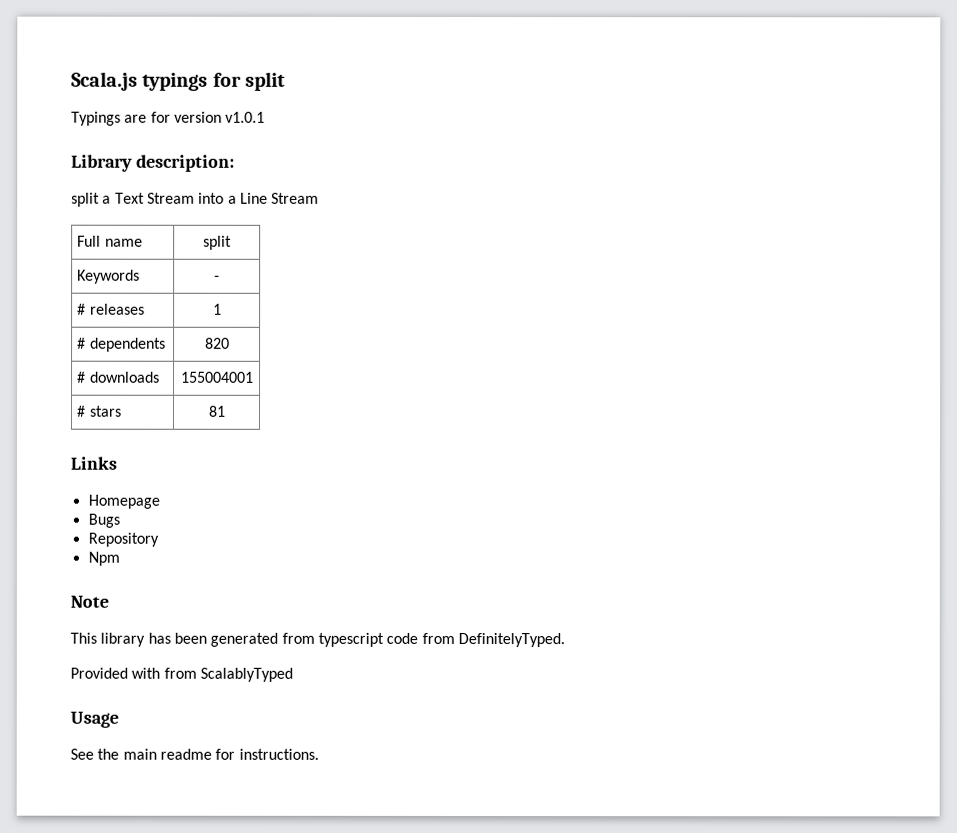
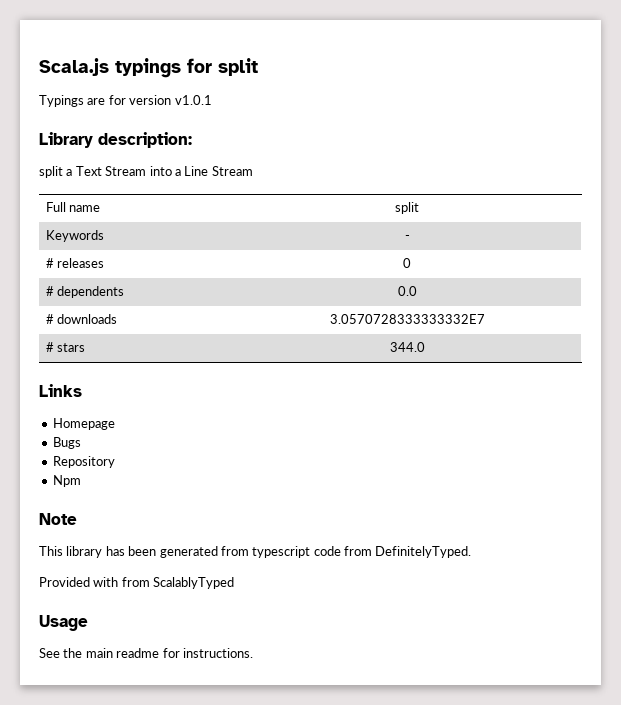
- # releases | 1
+ # releases | 0
- # dependents | 820
+ # dependents | 0.0
- # downloads | 155004001
+ # downloads | 3.0570728333333332E7
- # stars | 81
+ # stars | 344.0

